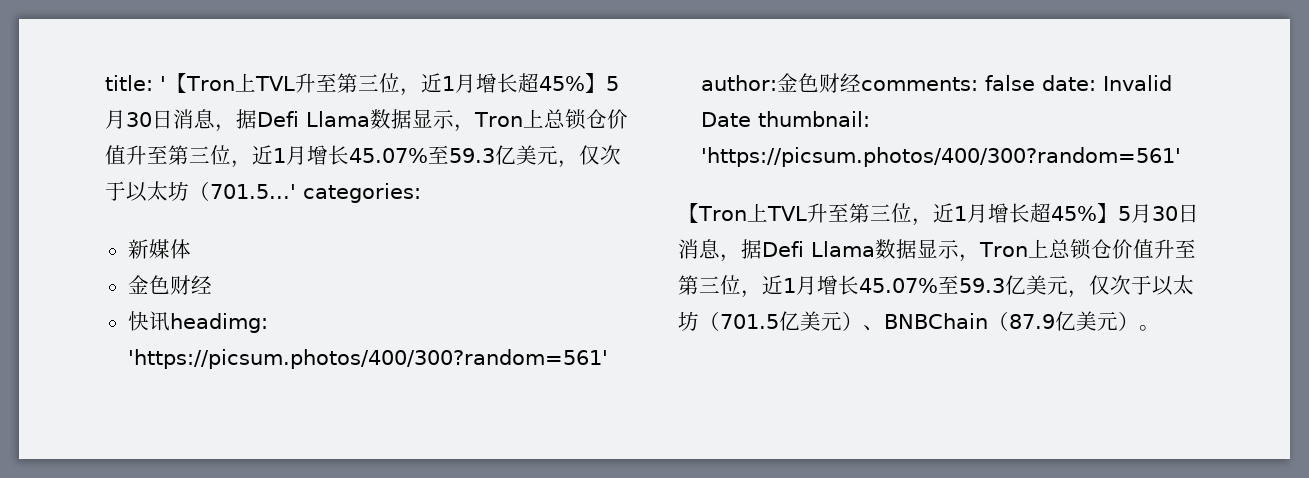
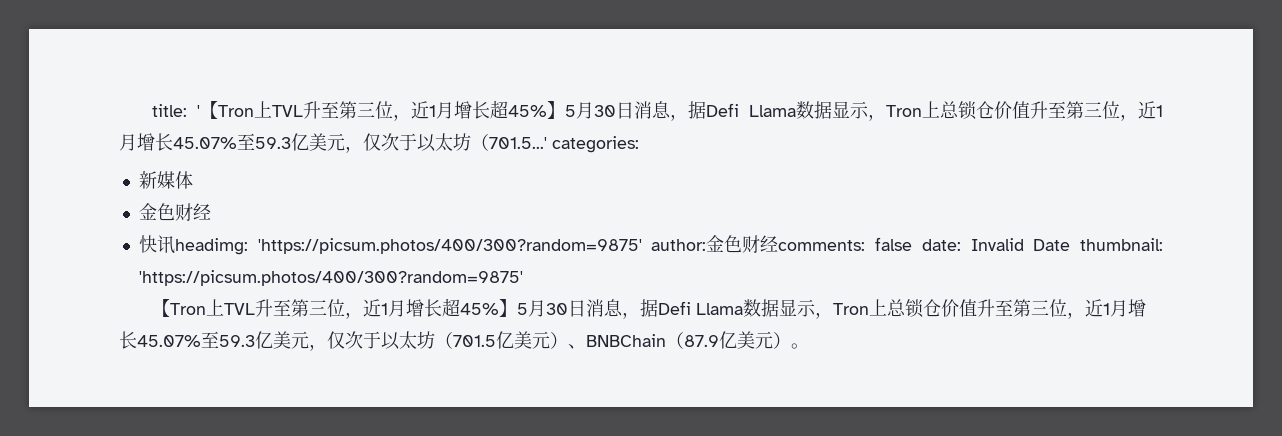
- 快讯headimg: 'https://picsum.photos/400/300?random=561' author:金色财经comments: false date: Invalid Date thumbnail: 'https://picsum.photos/400/300?random=561'
+ 快讯headimg: 'https://picsum.photos/400/300?random=9875' author:金色财经comments: false date: Invalid Date thumbnail: 'https://picsum.photos/400/300?random=9875'

